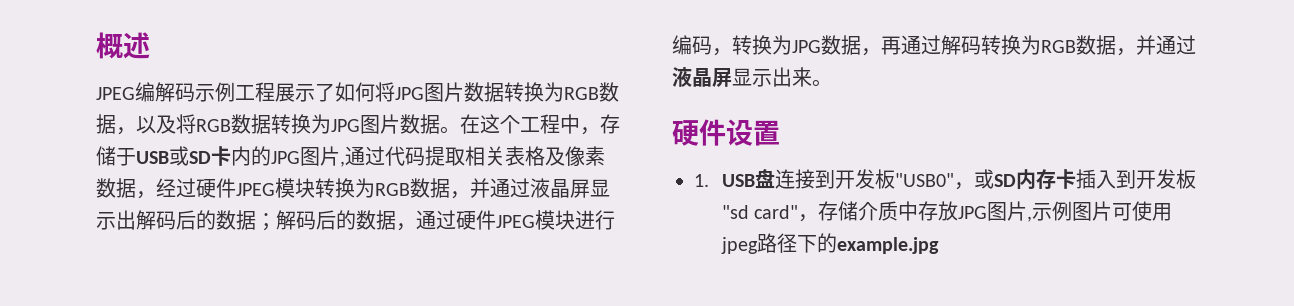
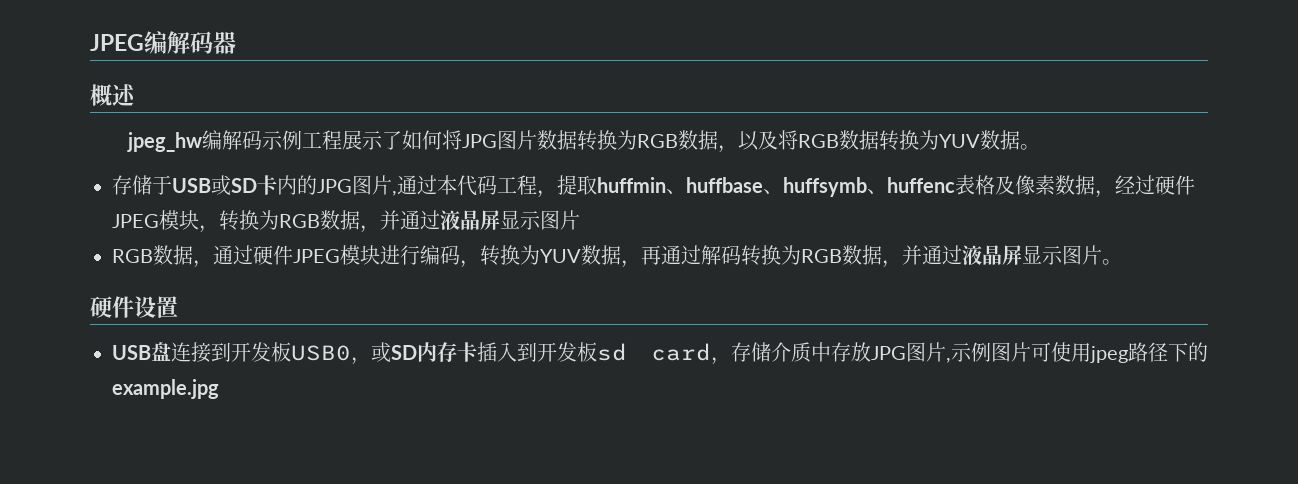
+ JPEG编解码器
- JPEG编解码示例工程展示了如何将JPG图片数据转换为RGB数据，以及将RGB数据转换为JPG图片数据。在这个工程中，存储于USB或SD卡内的JPG图片,通过代码提取相关表格及像素数据，经过硬件JPEG模块转换为RGB数据，并通过液晶屏显示出解码后的数据；解码后的数据，通过硬件JPEG模块进行编码，转换为JPG数据，再通过解码转换为RGB数据，并通过液晶屏显示出来。
+ jpeg_hw编解码示例工程展示了如何将JPG图片数据转换为RGB数据，以及将RGB数据转换为YUV数据。
+ 存储于USB或SD卡内的JPG图片,通过本代码工程，提取huffmin、huffbase、huffsymb、huffenc表格及像素数据，经过硬件JPEG模块，转换为RGB数据，并通过液晶屏显示图片
+ RGB数据，通过硬件JPEG模块进行编码，转换为YUV数据，再通过解码转换为RGB数据，并通过液晶屏显示图片。
- 1. USB盘连接到开发板"USB0"，或SD内存卡插入到开发板"sd card"，存储介质中存放JPG图片,示例图片可使用jpeg路径下的example.jpg
+ USB盘连接到开发板USB0，或SD内存卡插入到开发板sd card，存储介质中存放JPG图片,示例图片可使用jpeg路径下的example.jpg

